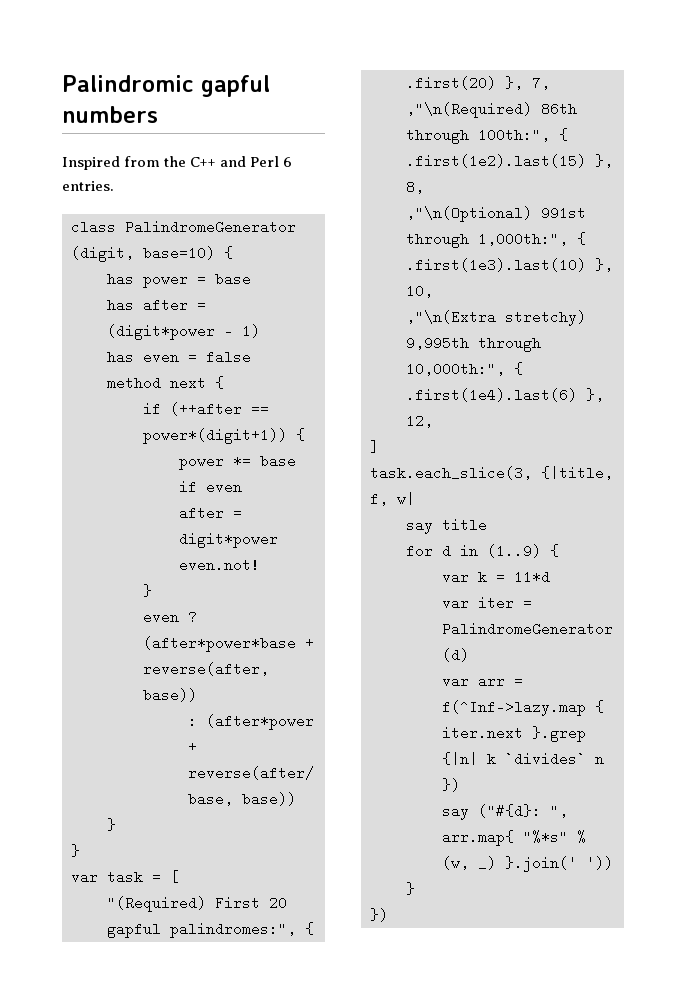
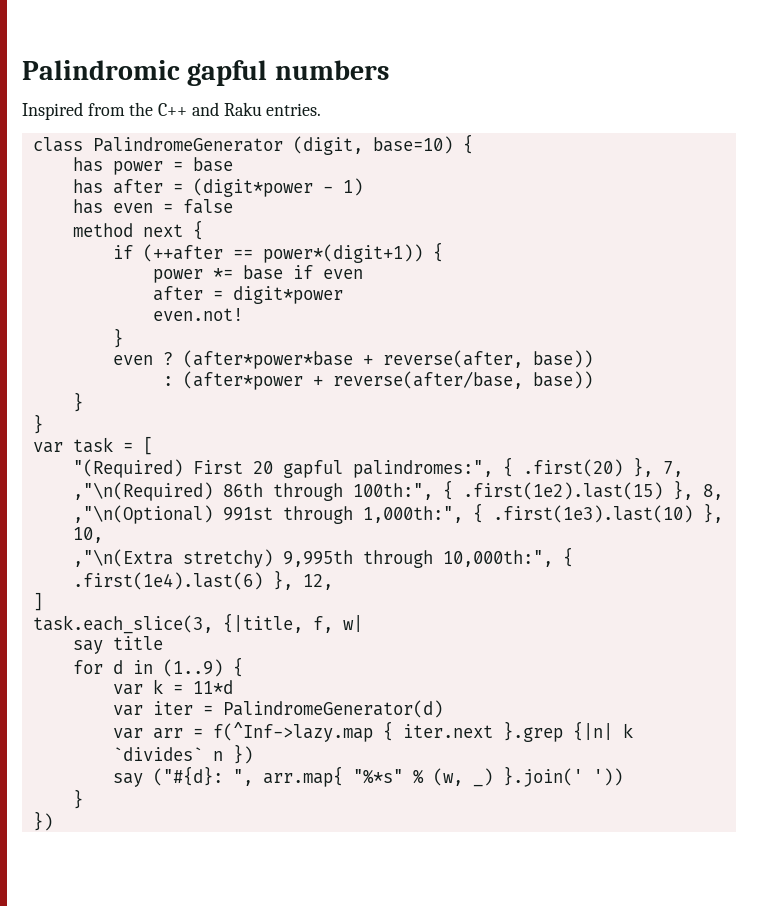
- Inspired from the C++ and Perl 6 entries.
+ Inspired from the C++ and Raku entries.

